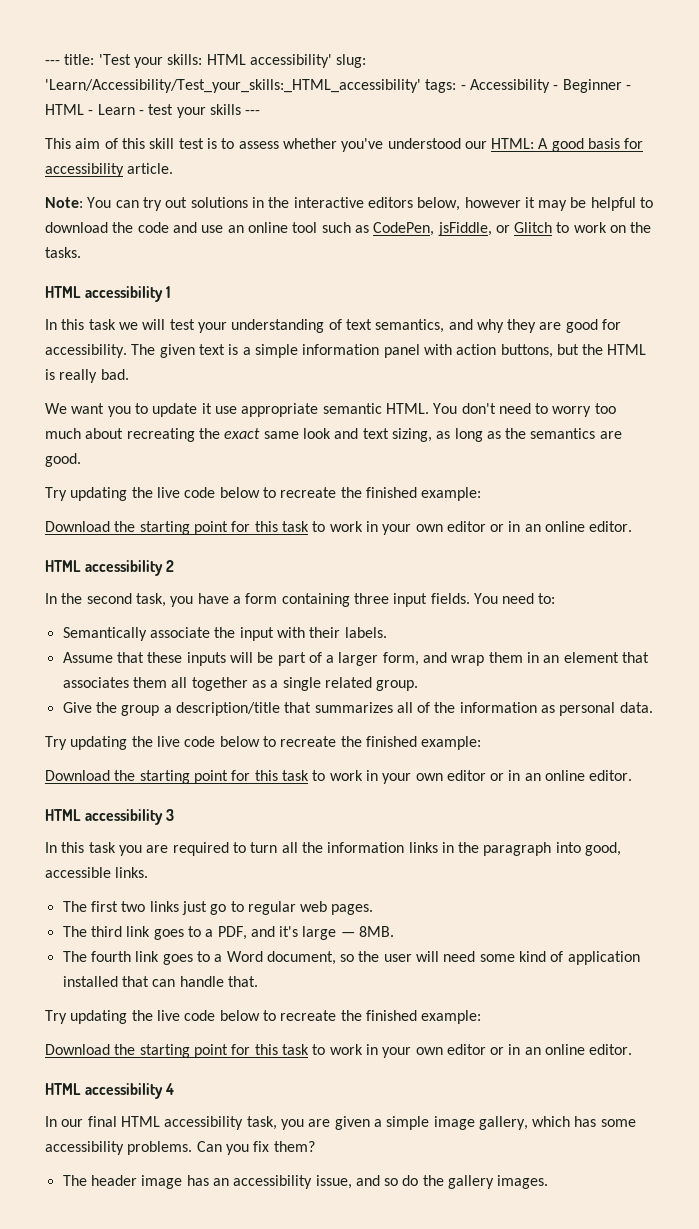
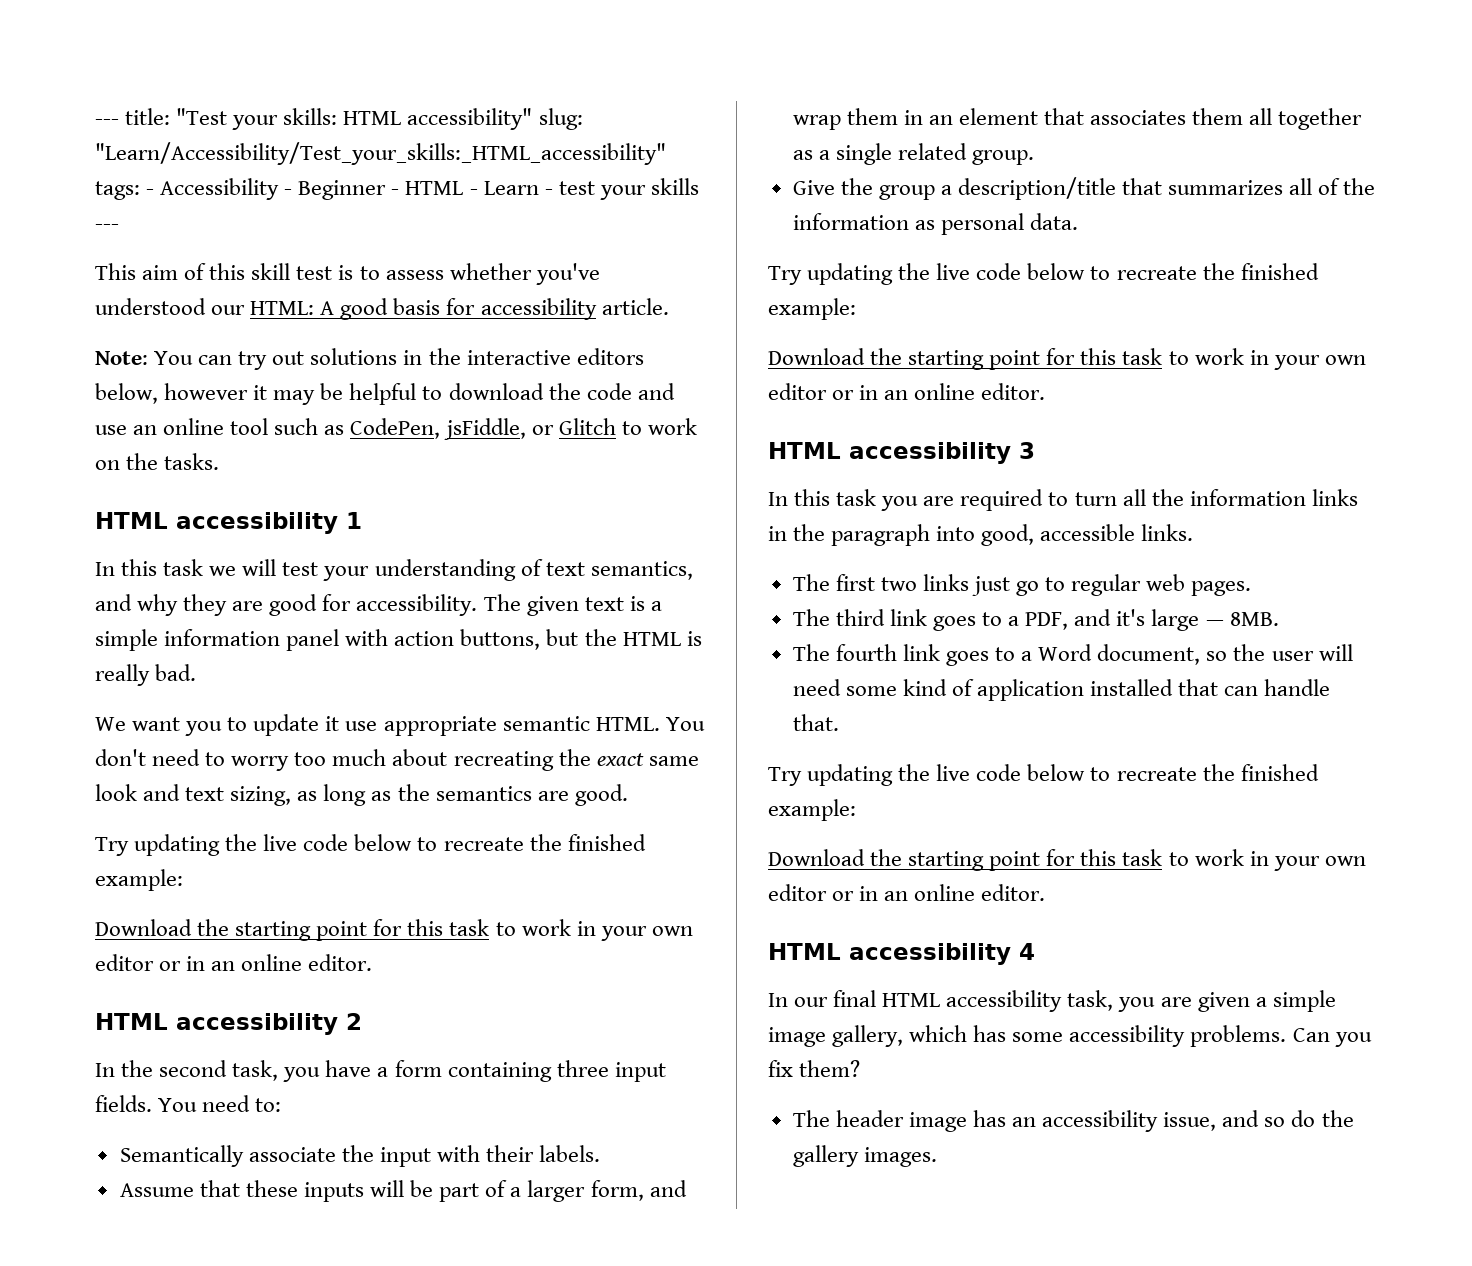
- --- title: 'Test your skills: HTML accessibility' slug: 'Learn/Accessibility/Test_your_skills:_HTML_accessibility' tags: - Accessibility - Beginner - HTML - Learn - test your skills ---
+ --- title: "Test your skills: HTML accessibility" slug: "Learn/Accessibility/Test_your_skills:_HTML_accessibility" tags: - Accessibility - Beginner - HTML - Learn - test your skills ---

